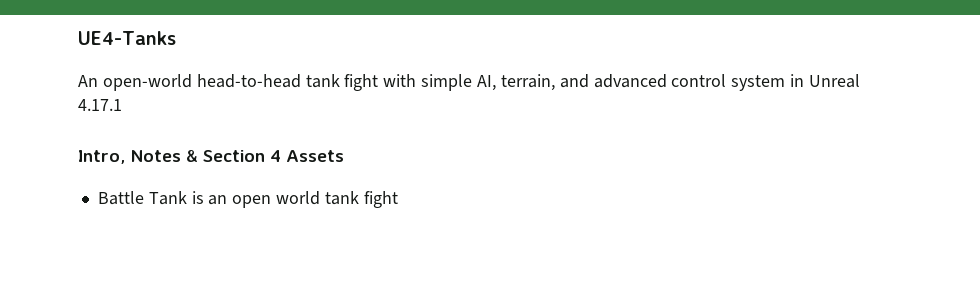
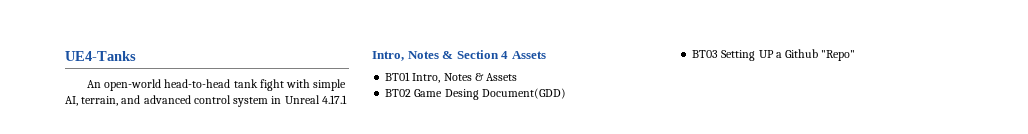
- Battle Tank is an open world tank fight
+ BT01 Intro, Notes & Assets
+ BT02 Game Desing Document(GDD)
+ BT03 Setting UP a Github "Repo"

